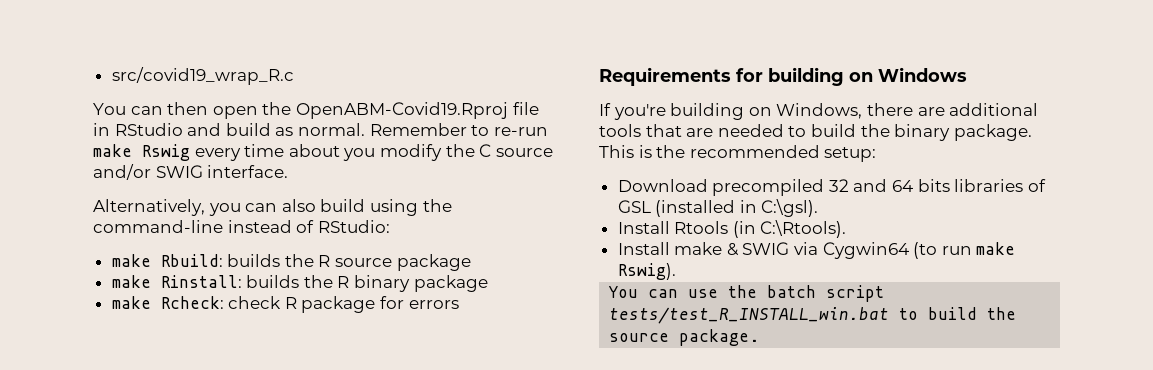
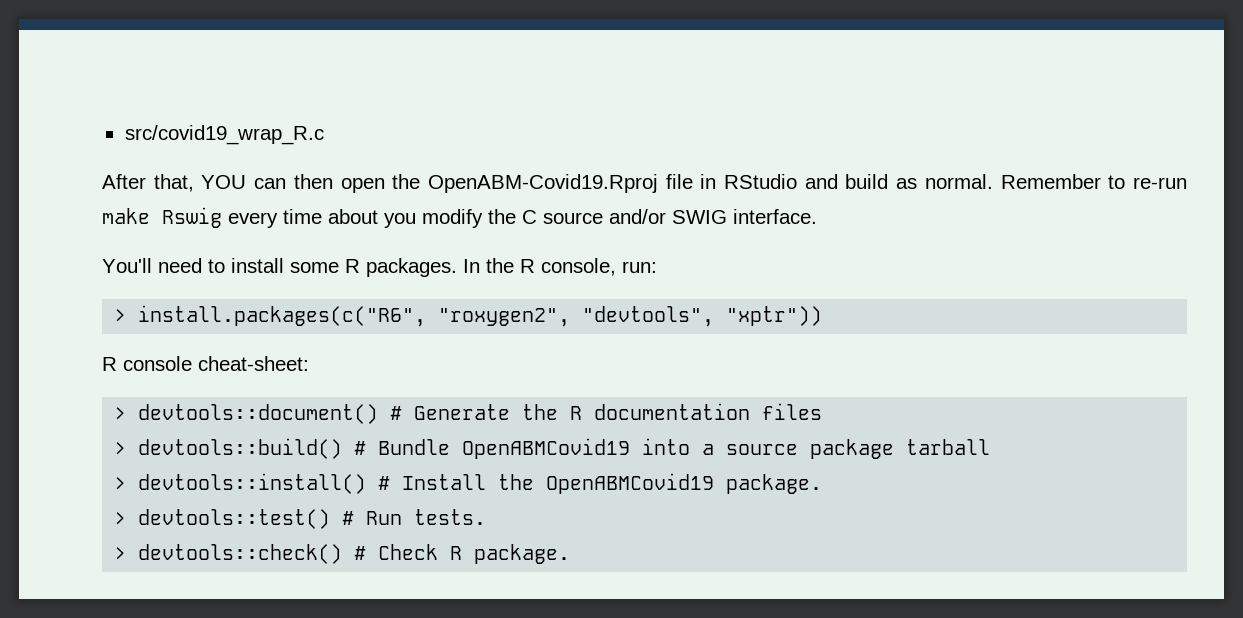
- You can then open the OpenABM-Covid19.Rproj file in RStudio and build as normal.
+ After that, YOU can then open the OpenABM-Covid19.Rproj file in RStudio and build as normal.
- Alternatively, you can also build using the command-line instead of RStudio:
- make Rbuild: builds the R source package
- make Rinstall: builds the R binary package
- make Rcheck: check R package for errors
- Requirements for building on Windows
- If you're building on Windows, there are additional tools that are needed to build the binary package. This is the recommended setup:
- Download precompiled 32 and 64 bits libraries of GSL (installed in C:\gsl).
- Install Rtools (in C:\Rtools).
- Install make & SWIG via Cygwin64 (to run make Rswig).
- You can use the batch script tests/test_R_INSTALL_win.bat to build the source package.
+ You'll need to install some R packages. In the R console, run:
+ > install.packages(c("R6", "roxygen2", "devtools", "xptr"))
+ R console cheat-sheet:
+ > devtools::document() # Generate the R documentation files
+ > devtools::build() # Bundle OpenABMCovid19 into a source package tarball
+ > devtools::install() # Install the OpenABMCovid19 package.
+ > devtools::test() # Run tests.
+ > devtools::check() # Check R package.

